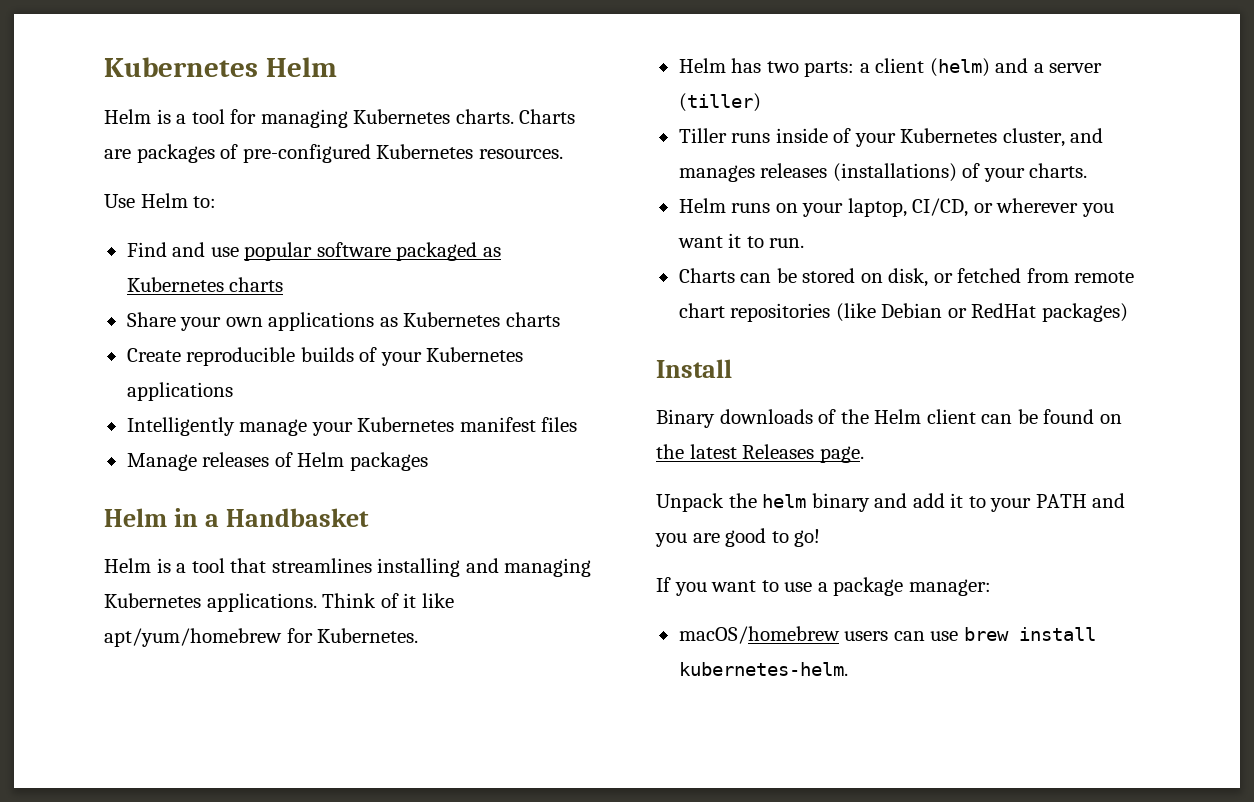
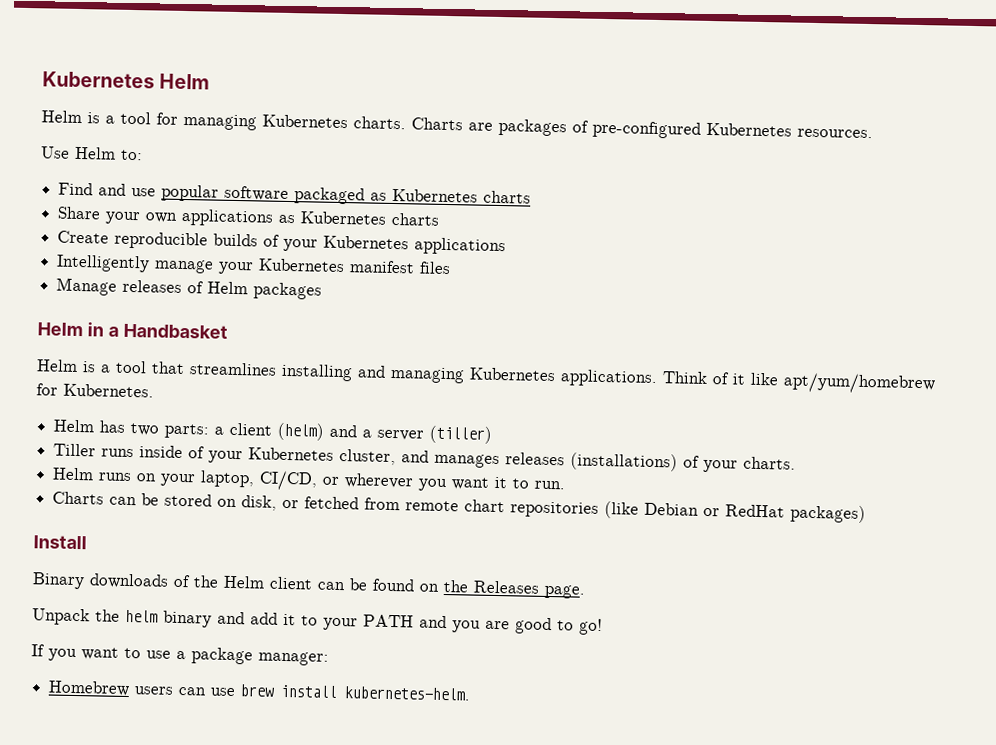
- Binary downloads of the Helm client can be found on the latest Releases page.
+ Binary downloads of the Helm client can be found on the Releases page.
- macOS/homebrew users can use brew install kubernetes-helm.
+ Homebrew users can use brew install kubernetes-helm.

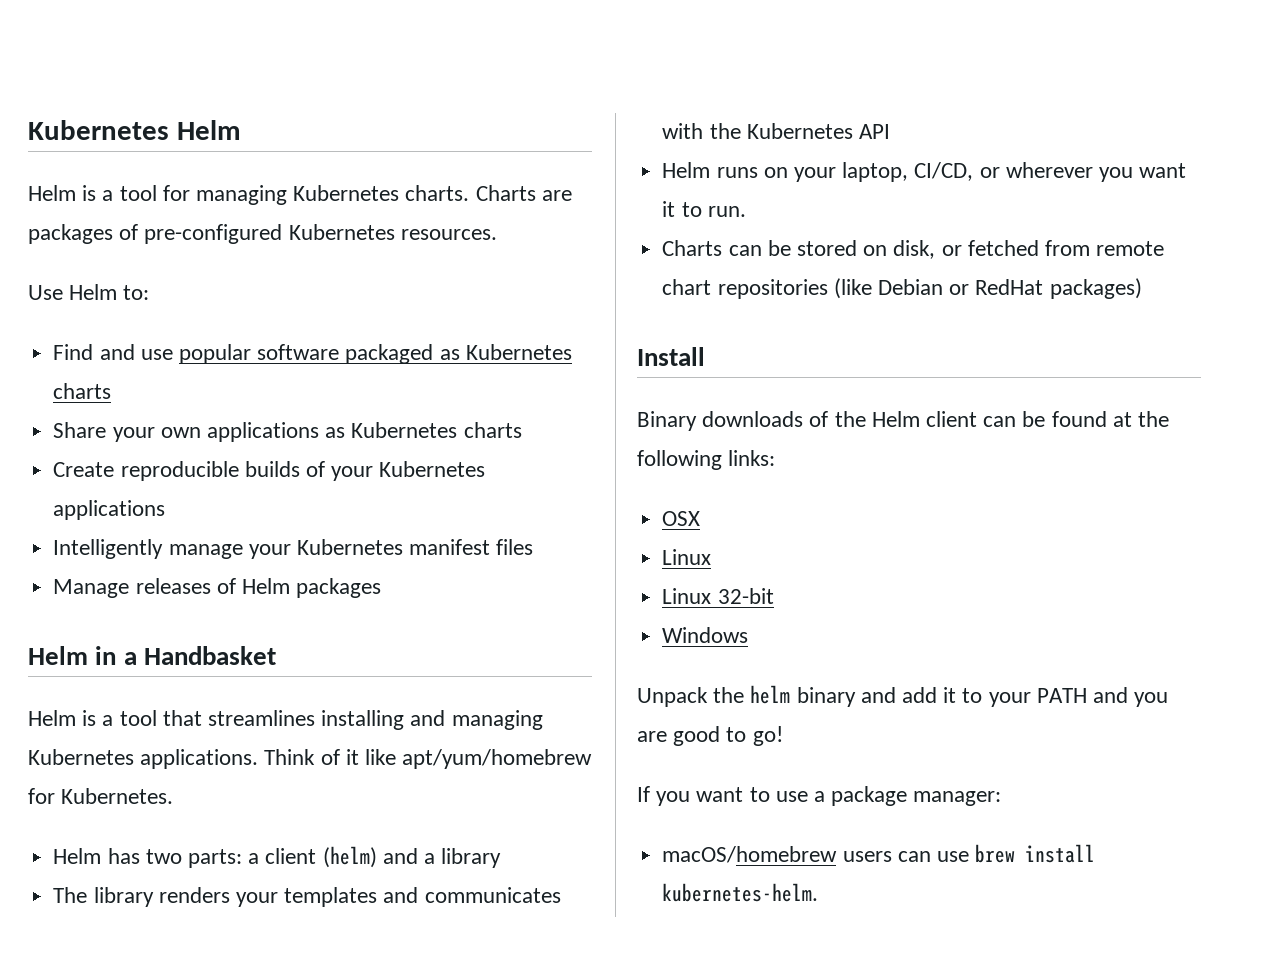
- Helm has two parts: a client (helm) and a server (tiller)
- Tiller runs inside of your Kubernetes cluster, and manages releases (installations) of your charts.
+ Helm has two parts: a client (helm) and a library
+ The library renders your templates and communicates with the Kubernetes API
- Binary downloads of the Helm client can be found on the Releases page.
+ Binary downloads of the Helm client can be found at the following links:
+ OSX
+ Linux
+ Linux 32-bit
+ Windows
- Homebrew users can use brew install kubernetes-helm.
+ macOS/homebrew users can use brew install kubernetes-helm.

